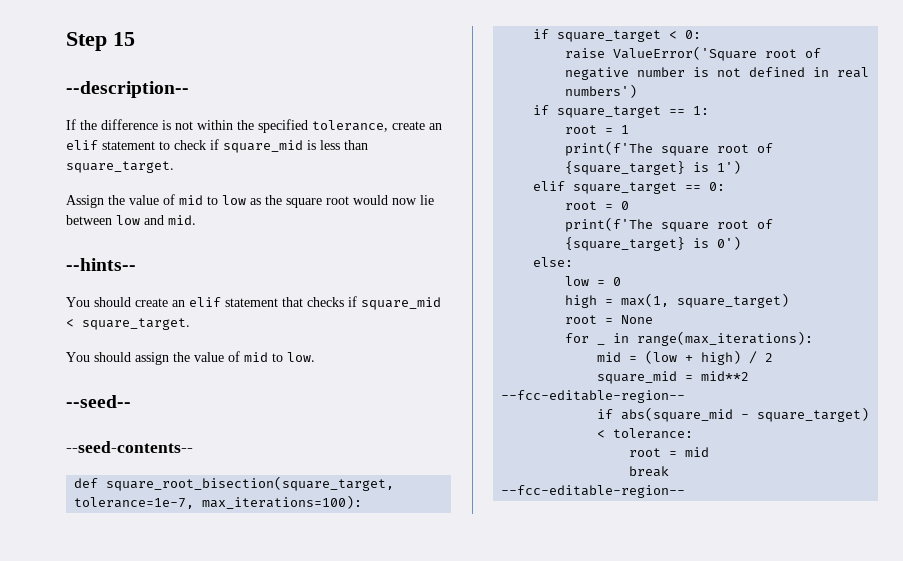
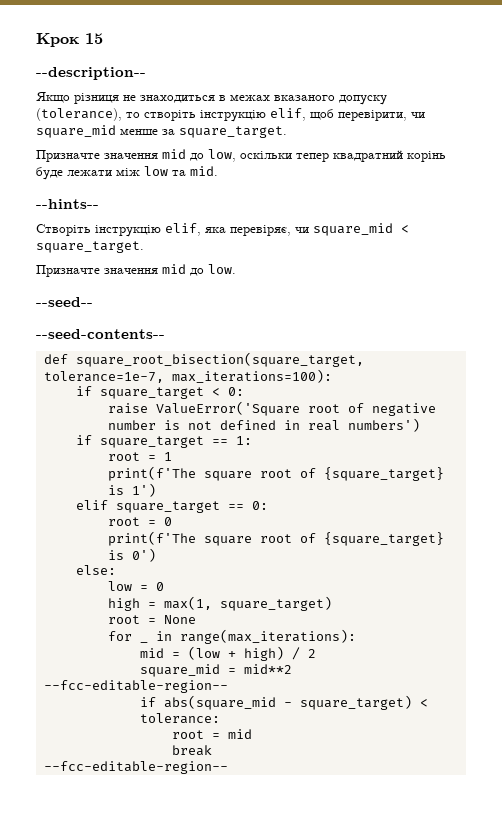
- Step 15
+ Крок 15
- If the difference is not within the specified tolerance, create an elif statement to check if square_mid is less than square_target.
- Assign the value of mid to low as the square root would now lie between low and mid.
+ Якщо різниця не знаходиться в межах вказаного допуску (tolerance), то створіть інструкцію elif, щоб перевірити, чи square_mid менше за square_target.
+ Призначте значення mid до low, оскільки тепер квадратний корінь буде лежати між low та mid.
  --hints--
- You should create an elif statement that checks if square_mid < square_target.
- You should assign the value of mid to low.
+ Створіть інструкцію elif, яка перевіряє, чи square_mid < square_target.
+ Призначте значення mid до low.

